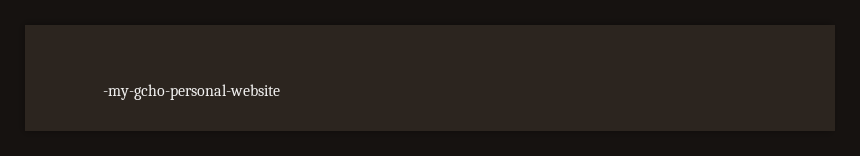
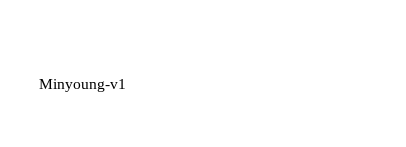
- -my-gcho-personal-website
+ Minyoung-v1

